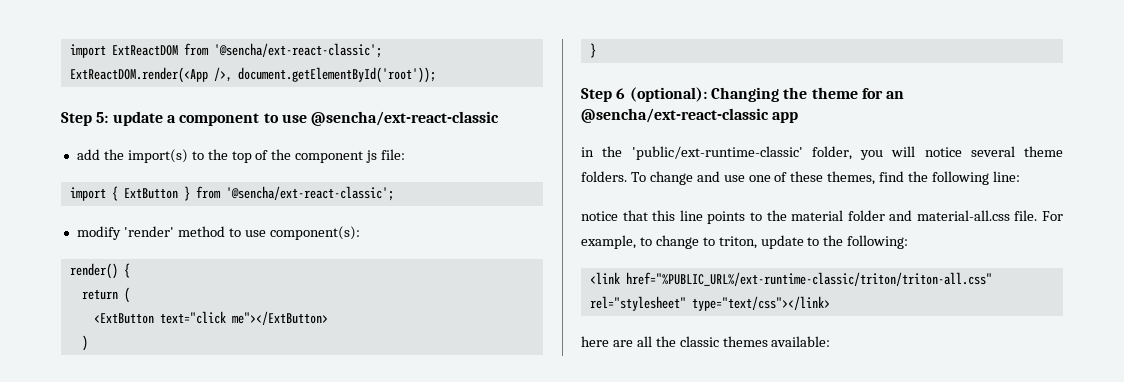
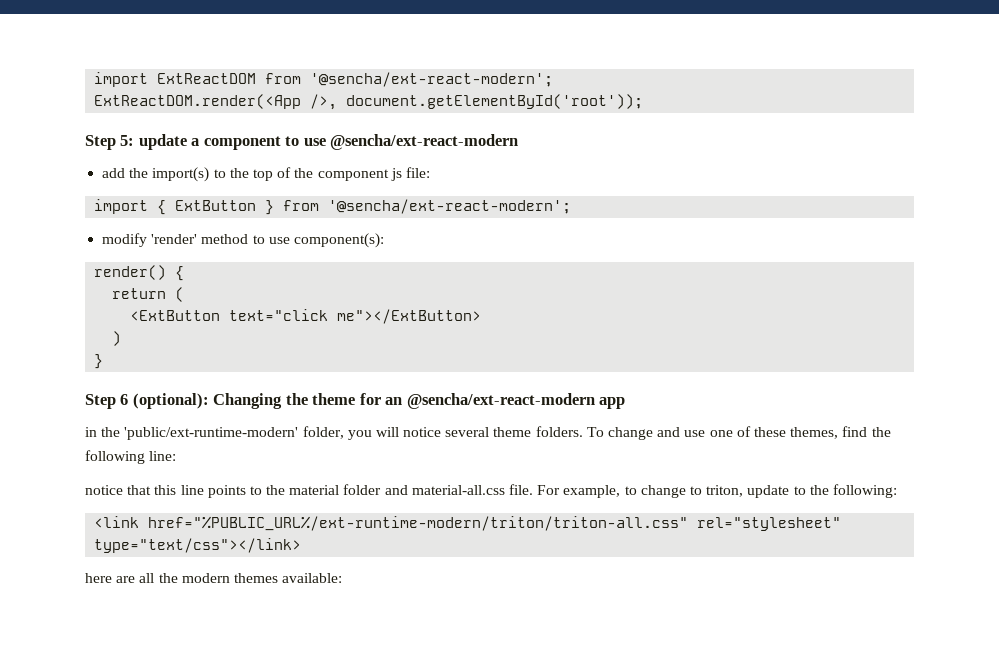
- import ExtReactDOM from '@sencha/ext-react-classic';
+ import ExtReactDOM from '@sencha/ext-react-modern';
- Step 5: update a component to use @sencha/ext-react-classic
+ Step 5: update a component to use @sencha/ext-react-modern
- import { ExtButton } from '@sencha/ext-react-classic';
+ import { ExtButton } from '@sencha/ext-react-modern';
- Step 6 (optional): Changing the theme for an @sencha/ext-react-classic app
+ Step 6 (optional): Changing the theme for an @sencha/ext-react-modern app
- in the 'public/ext-runtime-classic' folder, you will notice several theme folders.
+ in the 'public/ext-runtime-modern' folder, you will notice several theme folders.
- <link href="%PUBLIC_URL%/ext-runtime-classic/triton/triton-all.css" rel="stylesheet" type="text/css"></link>
+ <link href="%PUBLIC_URL%/ext-runtime-modern/triton/triton-all.css" rel="stylesheet" type="text/css"></link>
- here are all the classic themes available:
+ here are all the modern themes available:

